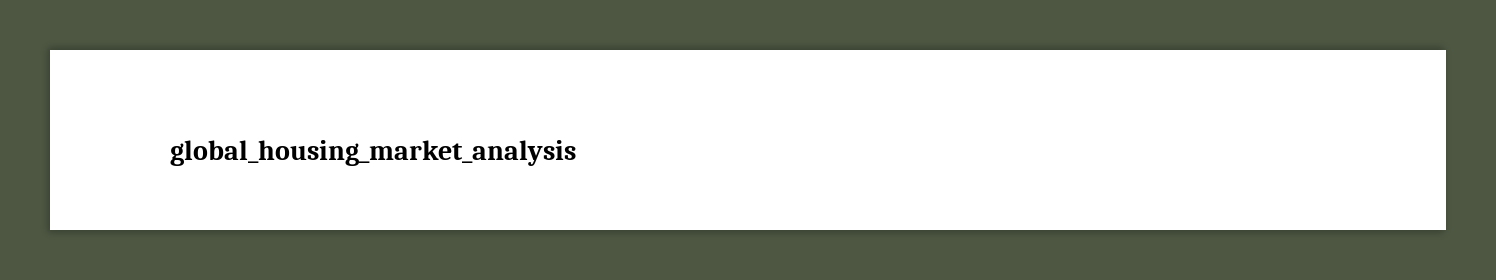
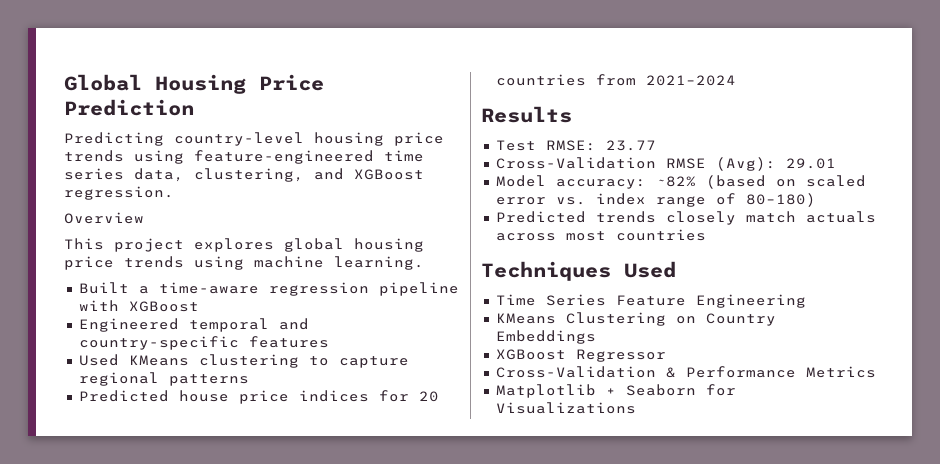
- global_housing_market_analysis
+ Global Housing Price Prediction
+ Predicting country-level housing price trends using feature-engineered time series data, clustering, and XGBoost regression.
+ Overview
+ This project explores global housing price trends using machine learning.
+ Built a time-aware regression pipeline with XGBoost
+ Engineered temporal and country-specific features
+ Used KMeans clustering to capture regional patterns
+ Predicted house price indices for 20 countries from 2021–2024
+ Results
+ Test RMSE: 23.77
+ Cross-Validation RMSE (Avg): 29.01
+ Model accuracy: ~82% (based on scaled error vs. index range of 80–180)
+ Predicted trends closely match actuals across most countries
+ Techniques Used
+ Time Series Feature Engineering
+ KMeans Clustering on Country Embeddings
+ XGBoost Regressor
+ Cross-Validation & Performance Metrics
+ Matplotlib + Seaborn for Visualizations

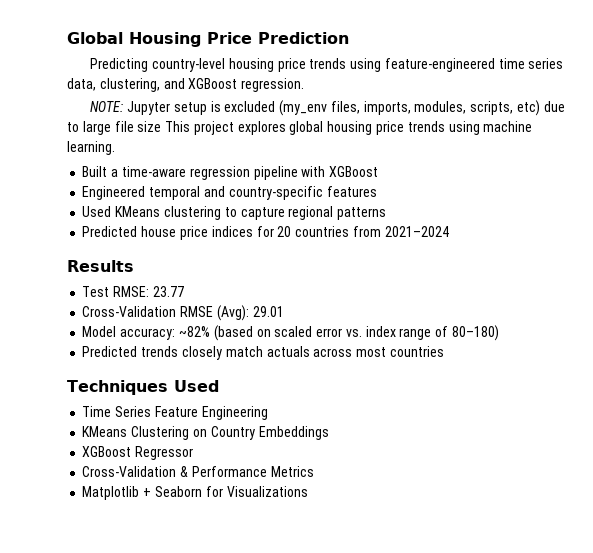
- Overview
- This project explores global housing price trends using machine learning.
+ NOTE: Jupyter setup is excluded (my_env files, imports, modules, scripts, etc) due to large file size This project explores global housing price trends using machine learning.

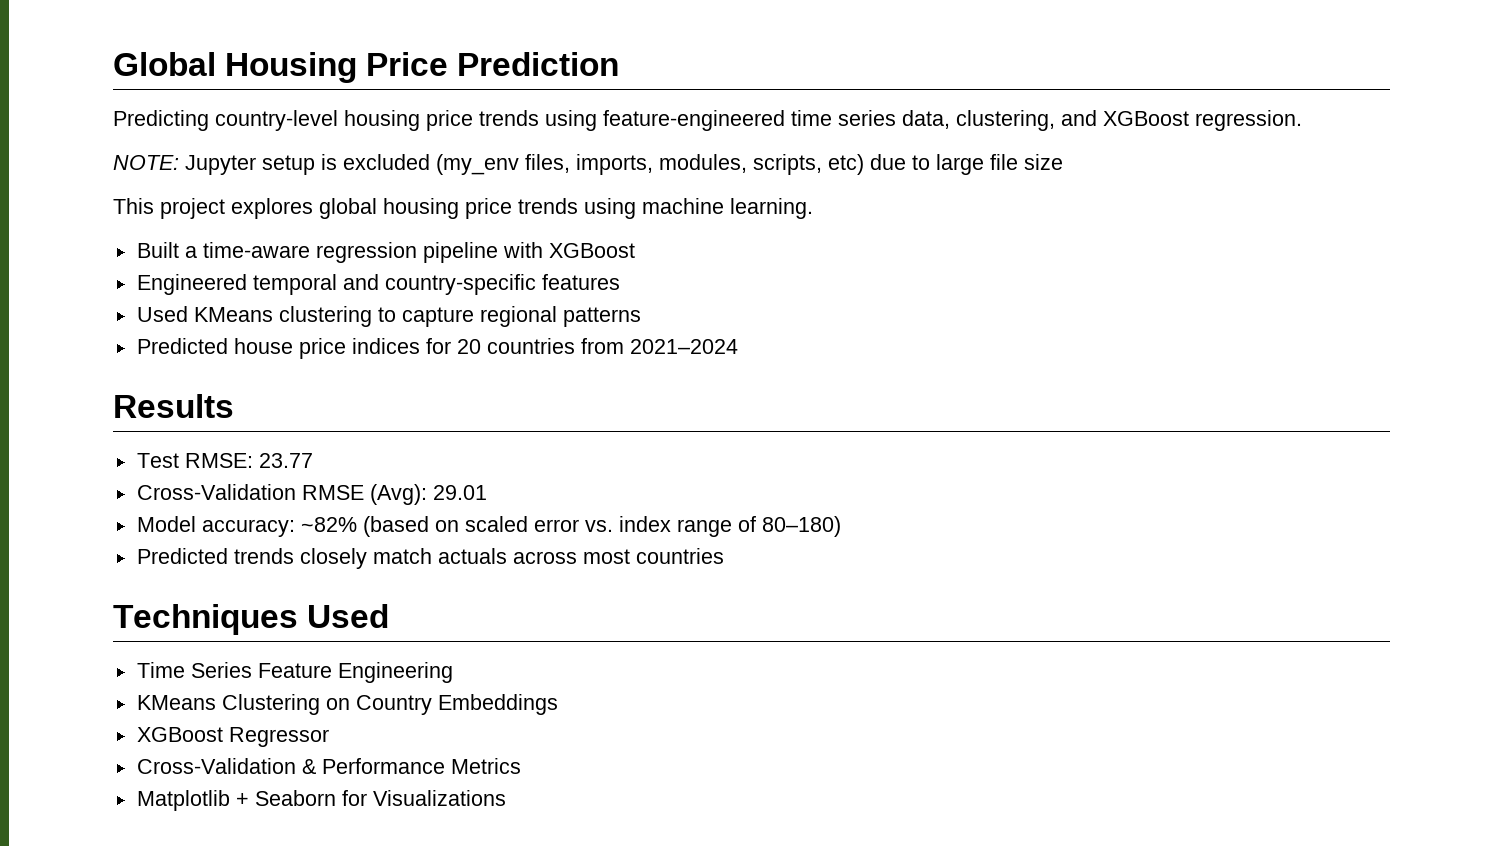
- NOTE: Jupyter setup is excluded (my_env files, imports, modules, scripts, etc) due to large file size This project explores global housing price trends using machine learning.
+ NOTE: Jupyter setup is excluded (my_env files, imports, modules, scripts, etc) due to large file size
+ This project explores global housing price trends using machine learning.

